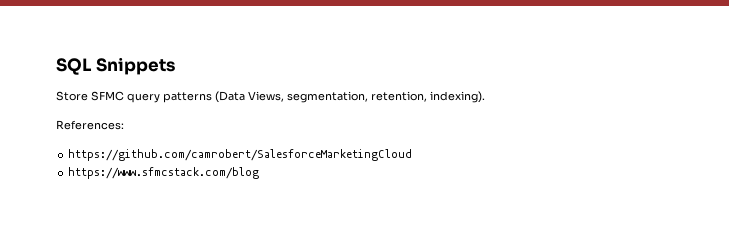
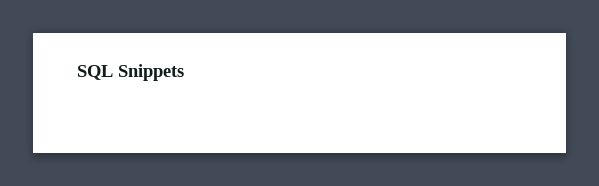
- Store SFMC query patterns (Data Views, segmentation, retention, indexing).
- References:
- https://github.com/camrobert/SalesforceMarketingCloud
- https://www.sfmcstack.com/blog

